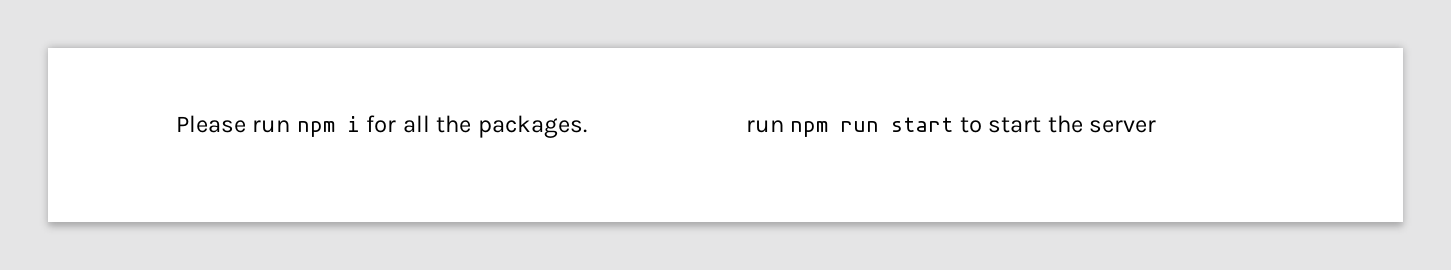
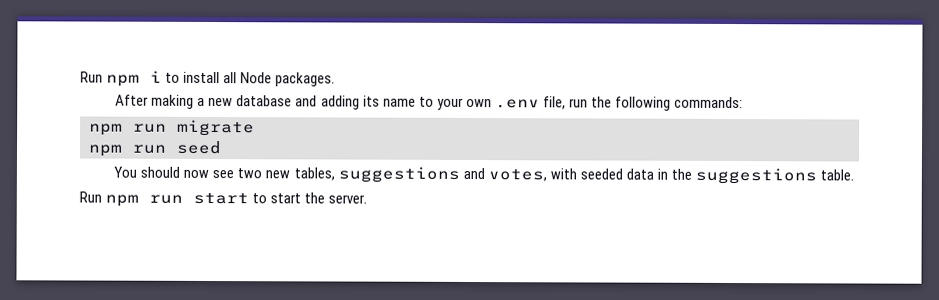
- Please run npm i for all the packages.
- run npm run start to start the server
+ Run npm i to install all Node packages.
+ After making a new database and adding its name to your own .env file, run the following commands:
+ npm run migrate
+ npm run seed
+ You should now see two new tables, suggestions and votes, with seeded data in the suggestions table.
+ Run npm run start to start the server.

